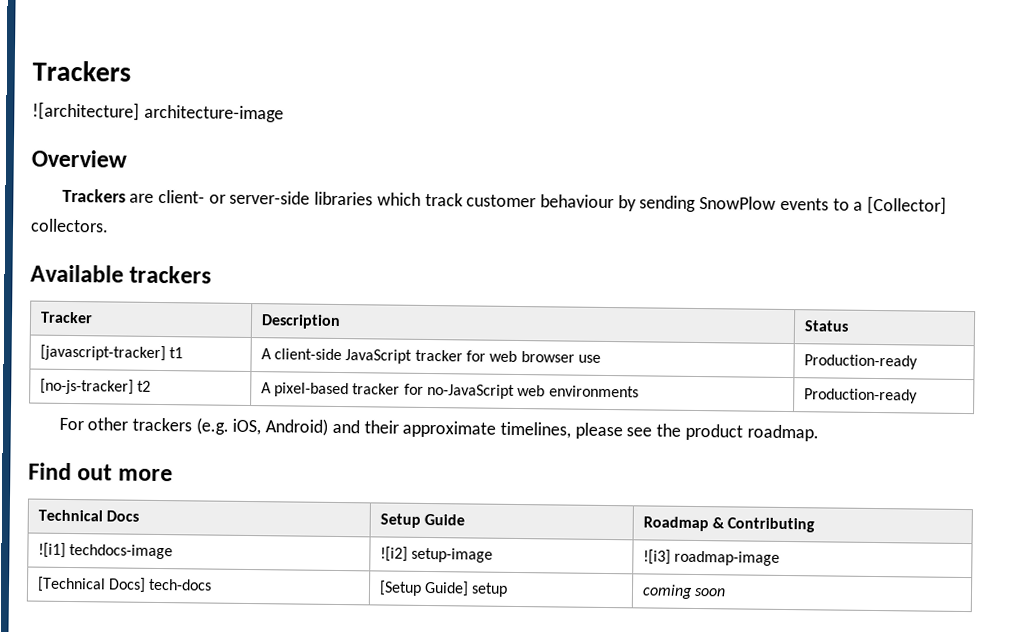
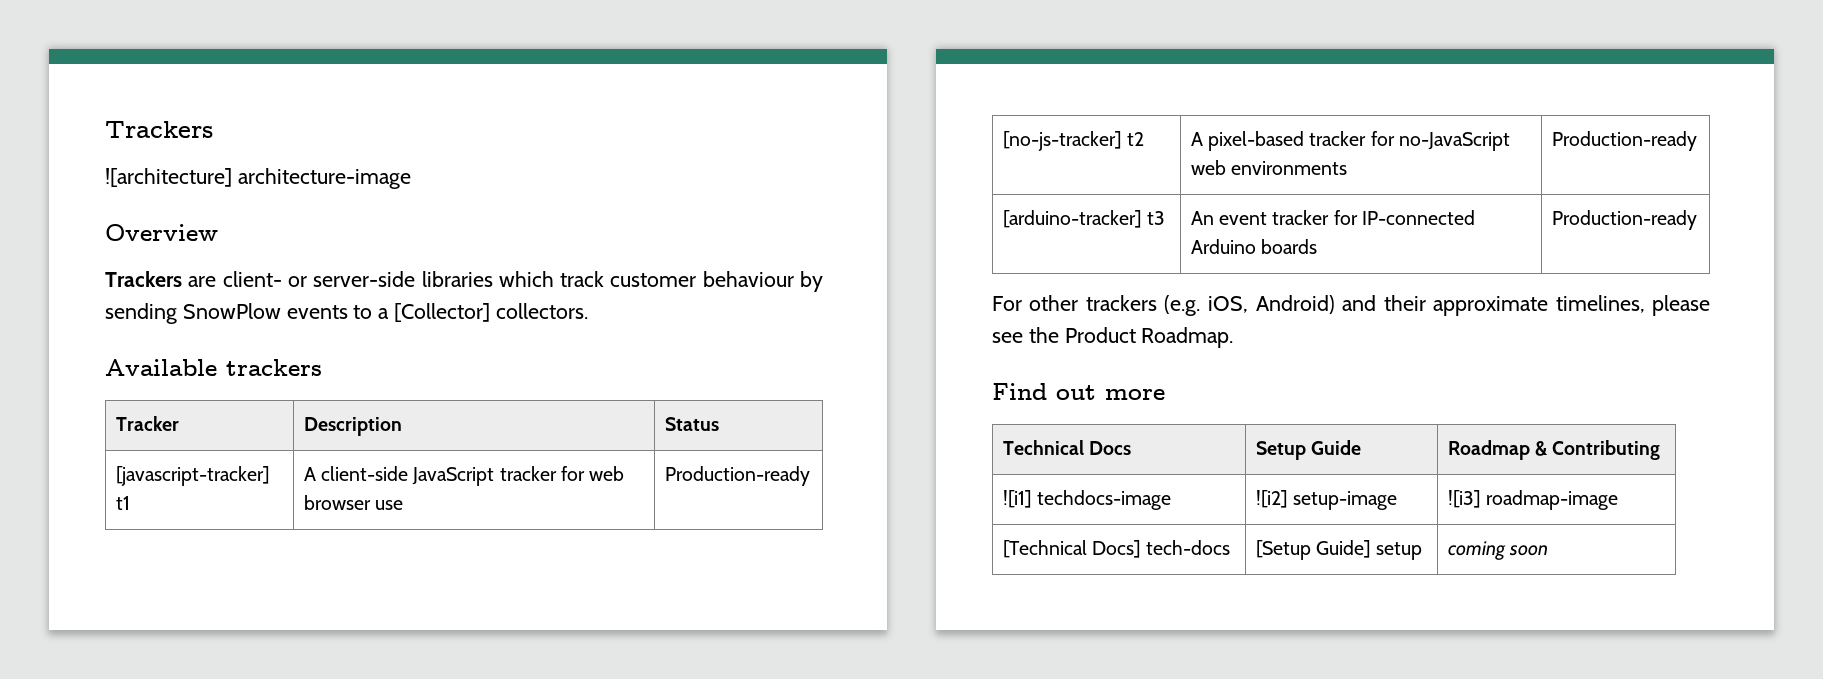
+ [arduino-tracker] t3 | An event tracker for IP-connected Arduino boards | Production-ready
- For other trackers (e.g. iOS, Android) and their approximate timelines, please see the product roadmap.
+ For other trackers (e.g. iOS, Android) and their approximate timelines, please see the Product Roadmap.

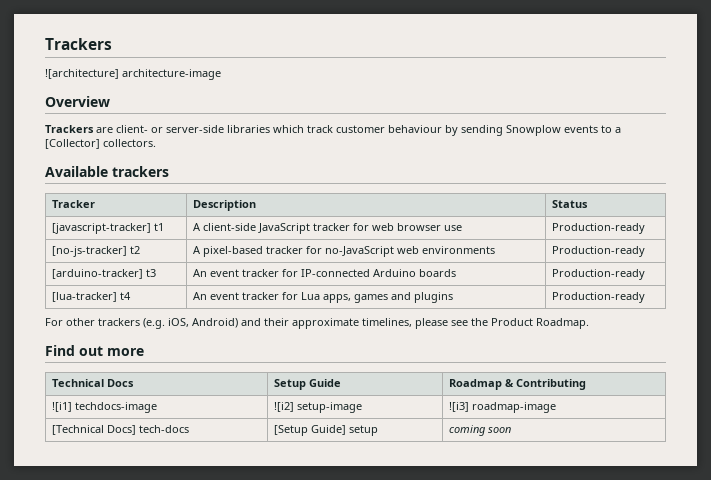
- Trackers are client- or server-side libraries which track customer behaviour by sending SnowPlow events to a [Collector] collectors.
+ Trackers are client- or server-side libraries which track customer behaviour by sending Snowplow events to a [Collector] collectors.
+ [lua-tracker] t4 | An event tracker for Lua apps, games and plugins | Production-ready

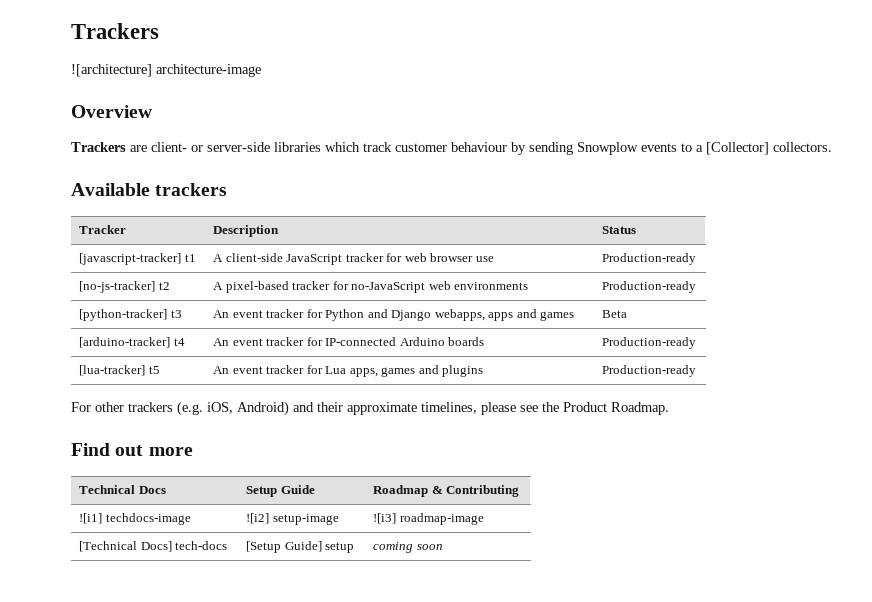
+ [python-tracker] t3 | An event tracker for Python and Django webapps, apps and games | Beta
- [arduino-tracker] t3 | An event tracker for IP-connected Arduino boards | Production-ready
+ [arduino-tracker] t4 | An event tracker for IP-connected Arduino boards | Production-ready
- [lua-tracker] t4 | An event tracker for Lua apps, games and plugins | Production-ready
+ [lua-tracker] t5 | An event tracker for Lua apps, games and plugins | Production-ready

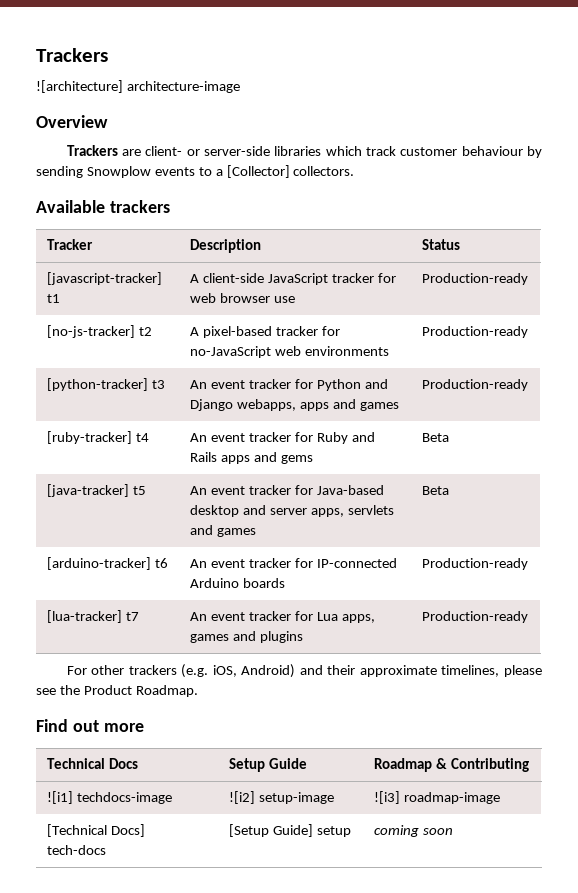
- [python-tracker] t3 | An event tracker for Python and Django webapps, apps and games | Beta
+ [python-tracker] t3 | An event tracker for Python and Django webapps, apps and games | Production-ready
+ [ruby-tracker] t4 | An event tracker for Ruby and Rails apps and gems | Beta
+ [java-tracker] t5 | An event tracker for Java-based desktop and server apps, servlets and games | Beta
- [arduino-tracker] t4 | An event tracker for IP-connected Arduino boards | Production-ready
+ [arduino-tracker] t6 | An event tracker for IP-connected Arduino boards | Production-ready
- [lua-tracker] t5 | An event tracker for Lua apps, games and plugins | Production-ready
+ [lua-tracker] t7 | An event tracker for Lua apps, games and plugins | Production-ready

